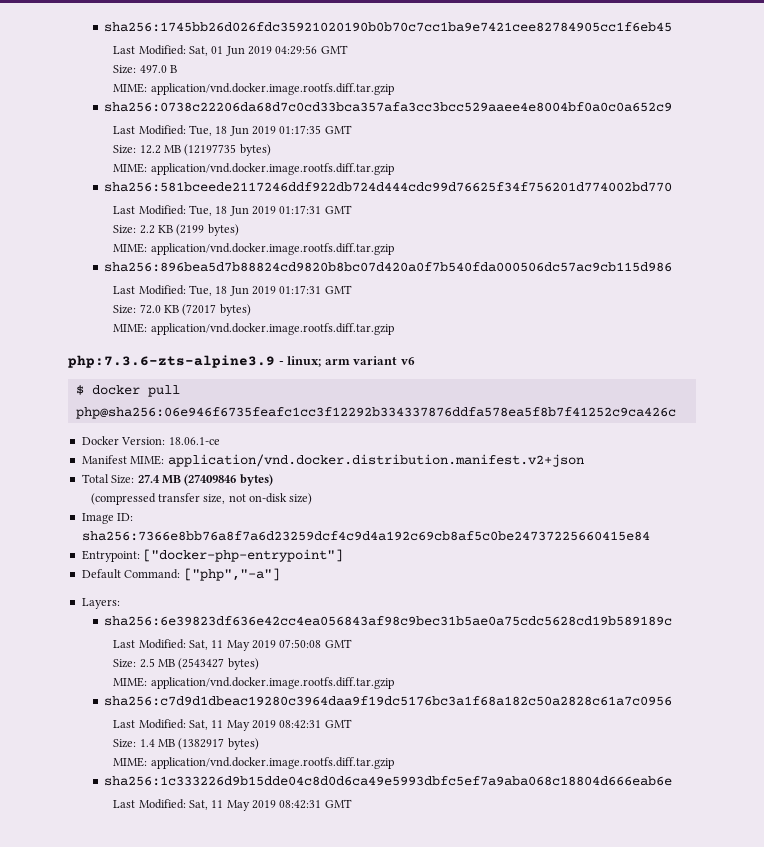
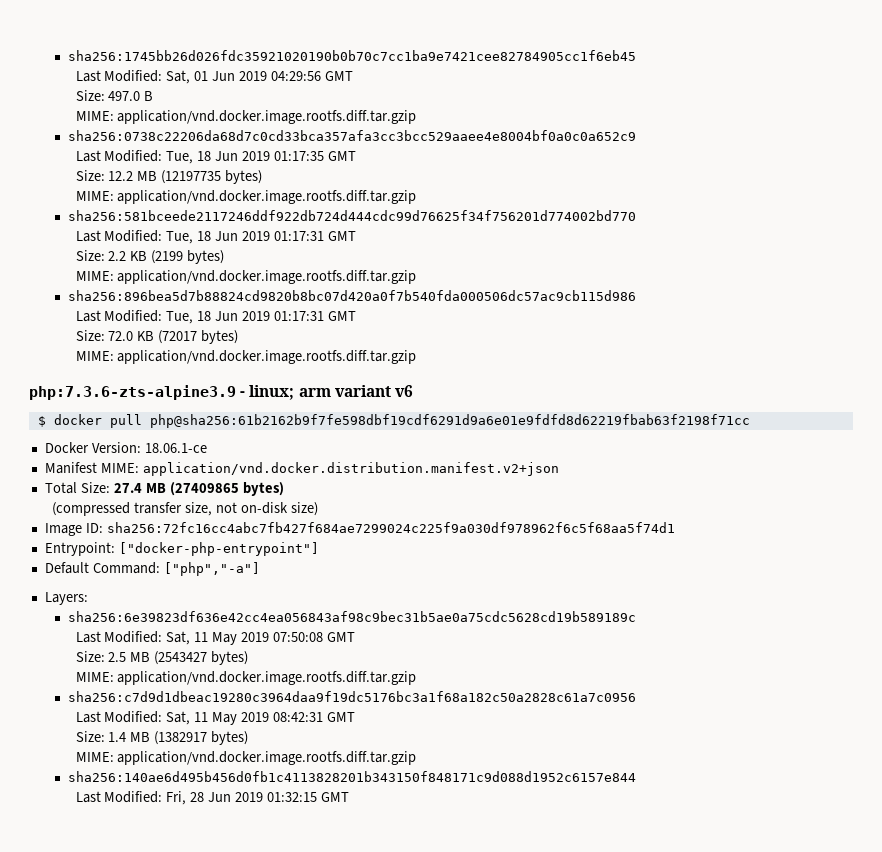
- $ docker pull php@sha256:06e946f6735feafc1cc3f12292b334337876ddfa578ea5f8b7f41252c9ca426c
+ $ docker pull php@sha256:61b2162b9f7fe598dbf19cdf6291d9a6e01e9fdfd8d62219fbab63f2198f71cc
- Total Size: 27.4 MB (27409846 bytes)
+ Total Size: 27.4 MB (27409865 bytes)
- Image ID: sha256:7366e8bb76a8f7a6d23259dcf4c9d4a192c69cb8af5c0be24737225660415e84
+ Image ID: sha256:72fc16cc4abc7fb427f684ae7299024c225f9a030df978962f6c5f68aa5f74d1
- sha256:1c333226d9b15dde04c8d0d6ca49e5993dbfc5ef7a9aba068c18804d666eab6e
- Last Modified: Sat, 11 May 2019 08:42:31 GMT
+ sha256:140ae6d495b456d0fb1c4113828201b343150f848171c9d088d1952c6157e844
+ Last Modified: Fri, 28 Jun 2019 01:32:15 GMT

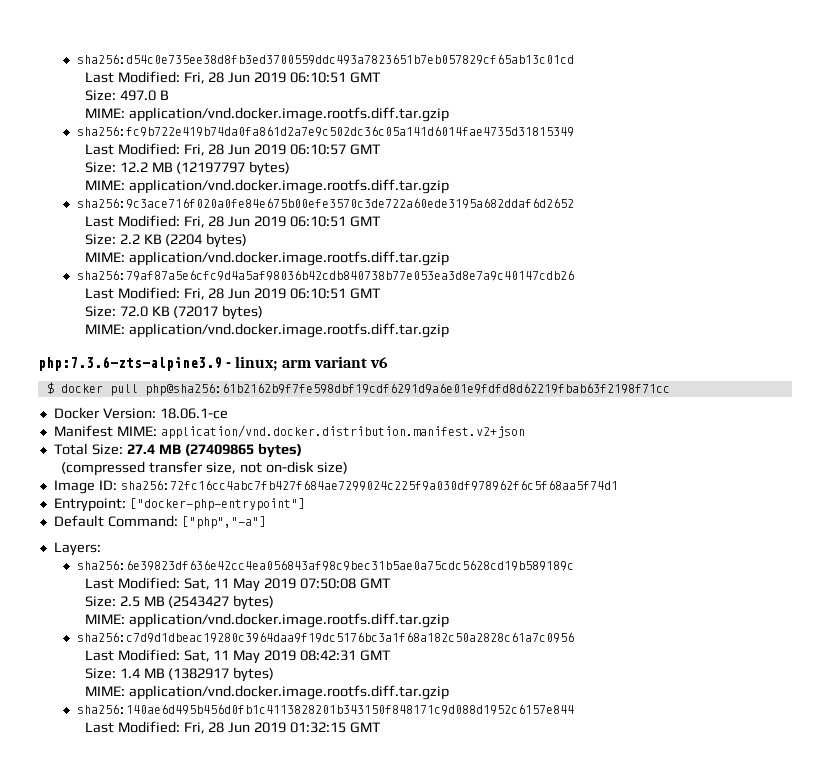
- sha256:1745bb26d026fdc35921020190b0b70c7cc1ba9e7421cee82784905cc1f6eb45
- Last Modified: Sat, 01 Jun 2019 04:29:56 GMT
+ sha256:d54c0e735ee38d8fb3ed3700559ddc493a7823651b7eb057829cf65ab13c01cd
+ Last Modified: Fri, 28 Jun 2019 06:10:51 GMT
- sha256:0738c22206da68d7c0cd33bca357afa3cc3bcc529aaee4e8004bf0a0c0a652c9
- Last Modified: Tue, 18 Jun 2019 01:17:35 GMT
+ sha256:fc9b722e419b74da0fa861d2a7e9c502dc36c05a141d6014fae4735d31815349
+ Last Modified: Fri, 28 Jun 2019 06:10:57 GMT
- Size: 12.2 MB (12197735 bytes)
+ Size: 12.2 MB (12197797 bytes)
  MIME: application/vnd.docker.image.rootfs.diff.tar.gzip
- sha256:581bceede2117246ddf922db724d444cdc99d76625f34f756201d774002bd770
- Last Modified: Tue, 18 Jun 2019 01:17:31 GMT
+ sha256:9c3ace716f020a0fe84e675b00efe3570c3de722a60ede3195a682ddaf6d2652
+ Last Modified: Fri, 28 Jun 2019 06:10:51 GMT
- Size: 2.2 KB (2199 bytes)
+ Size: 2.2 KB (2204 bytes)
  MIME: application/vnd.docker.image.rootfs.diff.tar.gzip
- sha256:896bea5d7b88824cd9820b8bc07d420a0f7b540fda000506dc57ac9cb115d986
- Last Modified: Tue, 18 Jun 2019 01:17:31 GMT
+ sha256:79af87a5e6cfc9d4a5af98036b42cdb840738b77e053ea3d8e7a9c40147cdb26
+ Last Modified: Fri, 28 Jun 2019 06:10:51 GMT

